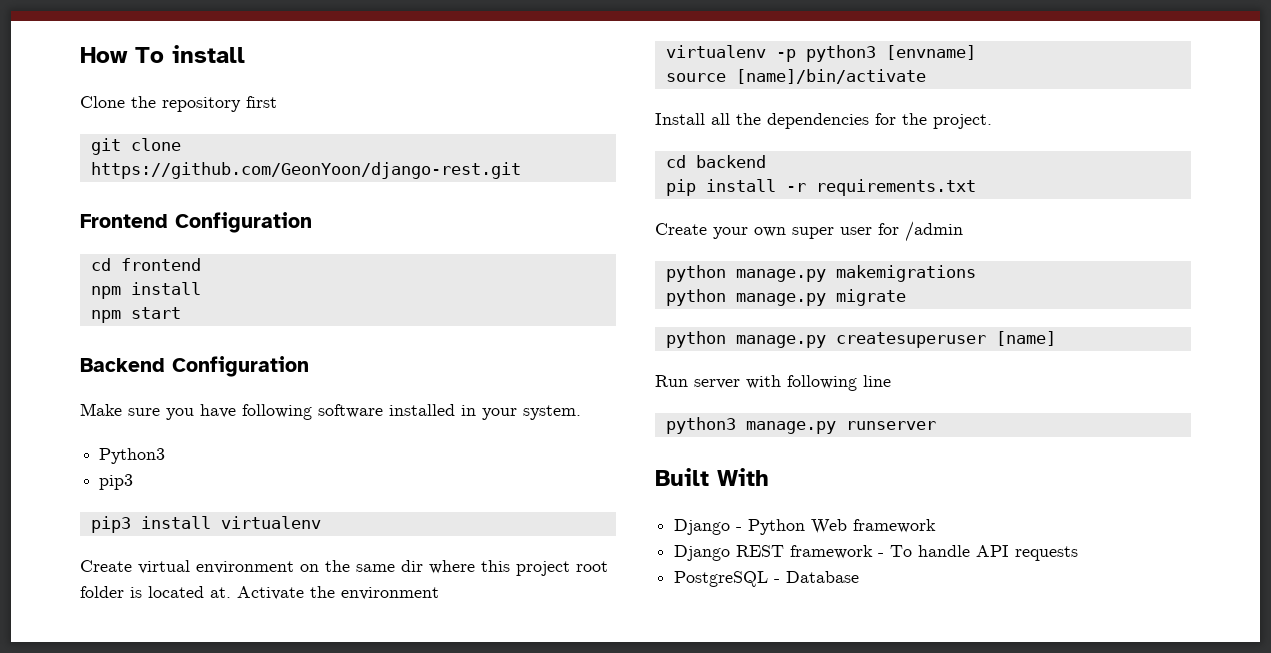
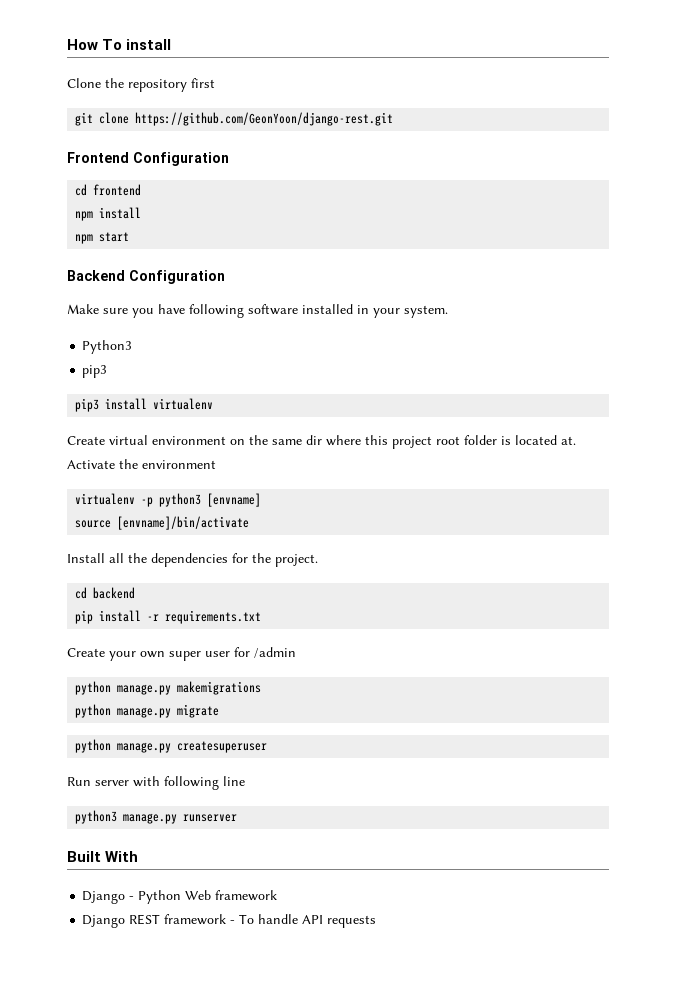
- source [name]/bin/activate
+ source [envname]/bin/activate
- python manage.py createsuperuser [name]
+ python manage.py createsuperuser
- PostgreSQL - Database

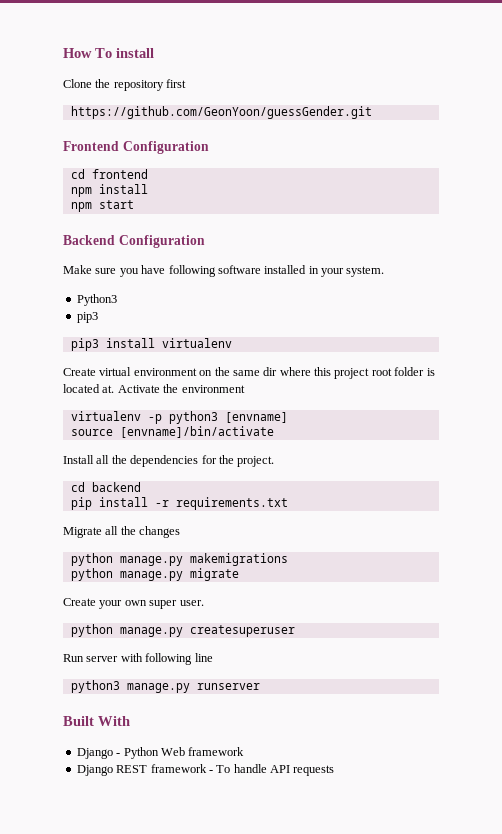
- git clone https://github.com/GeonYoon/django-rest.git
+ https://github.com/GeonYoon/guessGender.git
- Create your own super user for /admin
+ Migrate all the changes
+ Create your own super user.

